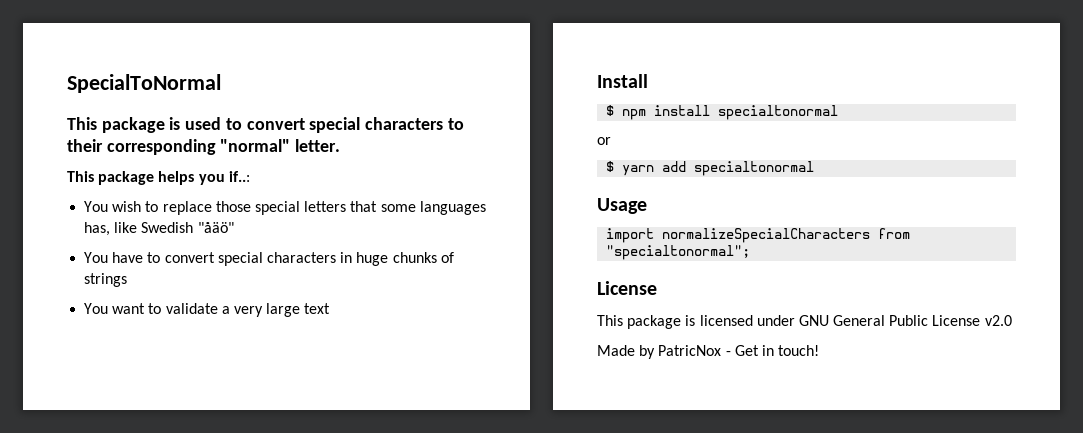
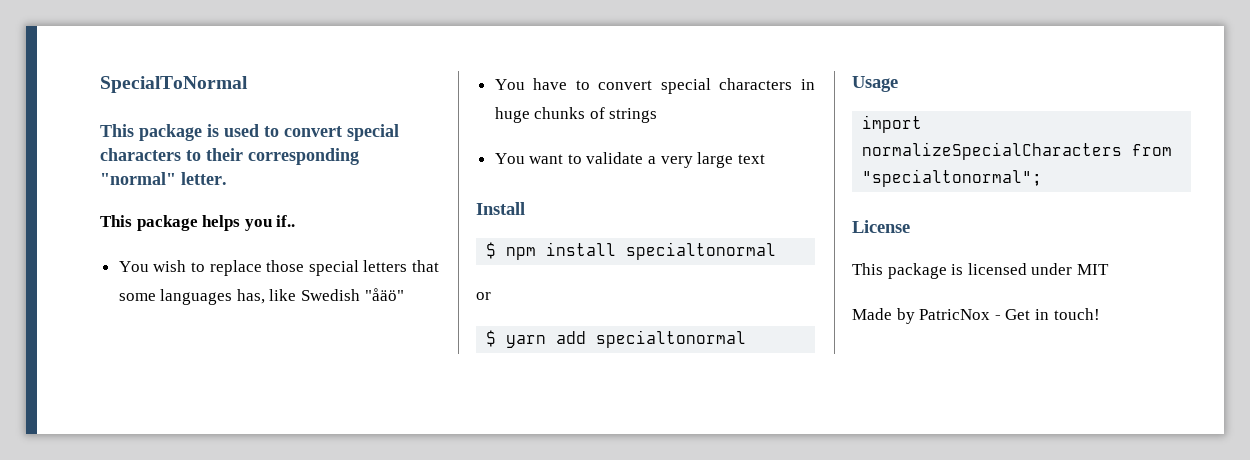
- This package helps you if..:
+ This package helps you if..
- This package is licensed under GNU General Public License v2.0
+ This package is licensed under MIT

